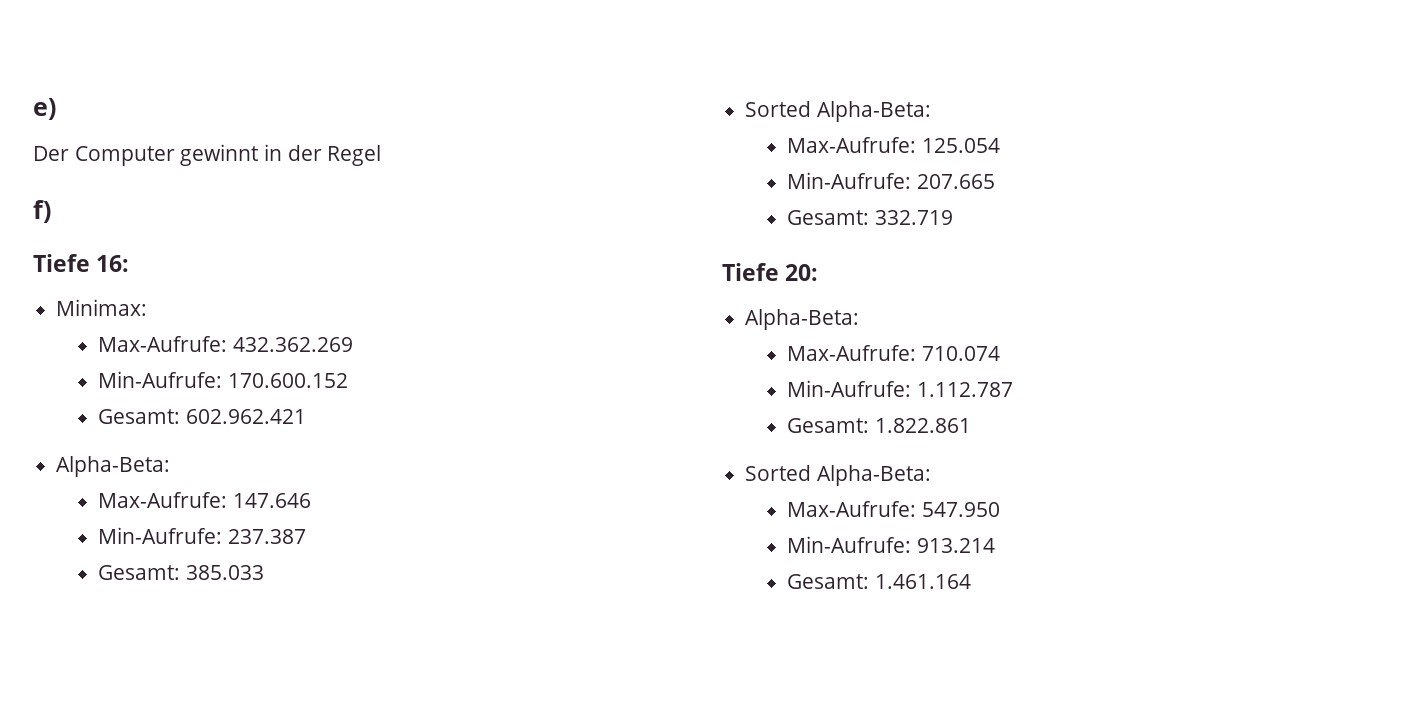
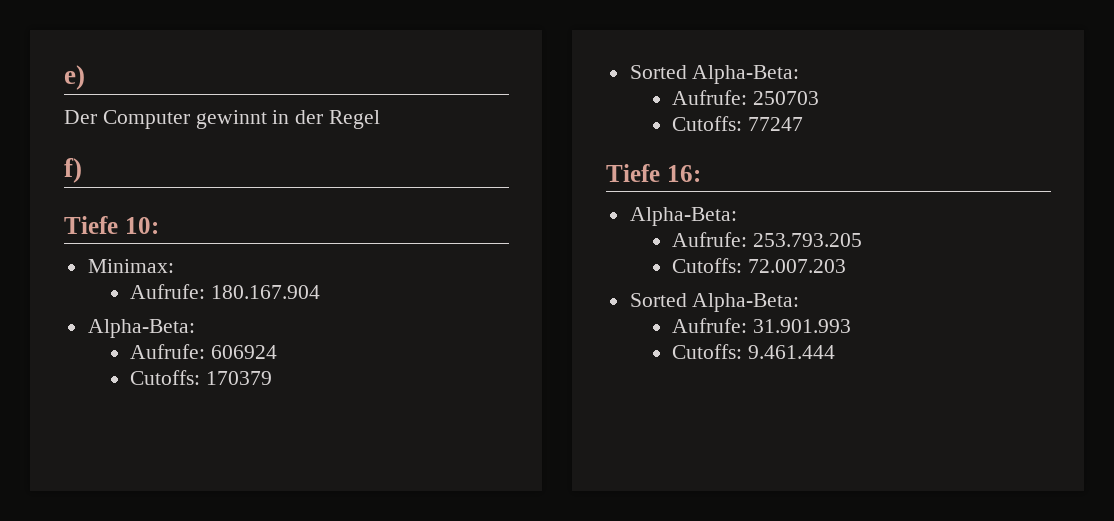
- Tiefe 16:
+ Tiefe 10:
- Max-Aufrufe: 432.362.269
- Min-Aufrufe: 170.600.152
- Gesamt: 602.962.421
+ Aufrufe: 180.167.904
  Alpha-Beta:
- Max-Aufrufe: 147.646
- Min-Aufrufe: 237.387
- Gesamt: 385.033
+ Aufrufe: 606924
+ Cutoffs: 170379
  Sorted Alpha-Beta:
- Max-Aufrufe: 125.054
- Min-Aufrufe: 207.665
- Gesamt: 332.719
- Tiefe 20:
+ Aufrufe: 250703
+ Cutoffs: 77247
+ Tiefe 16:
  Alpha-Beta:
- Max-Aufrufe: 710.074
- Min-Aufrufe: 1.112.787
- Gesamt: 1.822.861
+ Aufrufe: 253.793.205
+ Cutoffs: 72.007.203
  Sorted Alpha-Beta:
- Max-Aufrufe: 547.950
- Min-Aufrufe: 913.214
- Gesamt: 1.461.164
+ Aufrufe: 31.901.993
+ Cutoffs: 9.461.444

